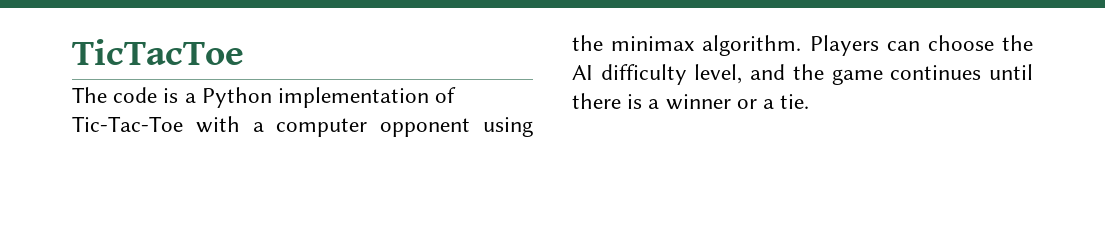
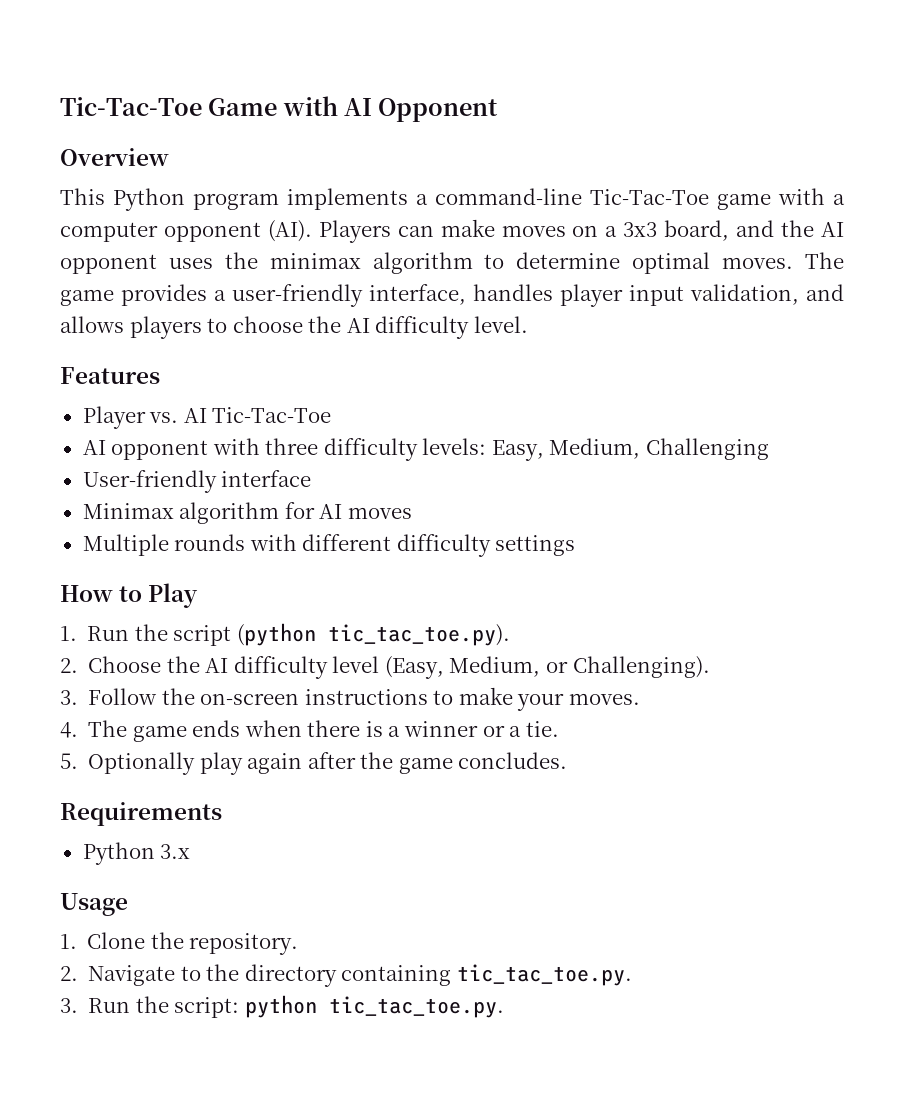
- TicTacToe
- The code is a Python implementation of Tic-Tac-Toe with a computer opponent using the minimax algorithm. Players can choose the AI difficulty level, and the game continues until there is a winner or a tie.
+ Tic-Tac-Toe Game with AI Opponent
+ Overview
+ This Python program implements a command-line Tic-Tac-Toe game with a computer opponent (AI). Players can make moves on a 3x3 board, and the AI opponent uses the minimax algorithm to determine optimal moves. The game provides a user-friendly interface, handles player input validation, and allows players to choose the AI difficulty level.
+ Features
+ Player vs. AI Tic-Tac-Toe
+ AI opponent with three difficulty levels: Easy, Medium, Challenging
+ User-friendly interface
+ Minimax algorithm for AI moves
+ Multiple rounds with different difficulty settings
+ How to Play
+ 1. Run the script (python tic_tac_toe.py).
+ 2. Choose the AI difficulty level (Easy, Medium, or Challenging).
+ 3. Follow the on-screen instructions to make your moves.
+ 4. The game ends when there is a winner or a tie.
+ 5. Optionally play again after the game concludes.
+ Requirements
+ Python 3.x
+ Usage
+ 1. Clone the repository.
+ 2. Navigate to the directory containing tic_tac_toe.py.
+ 3. Run the script: python tic_tac_toe.py.

